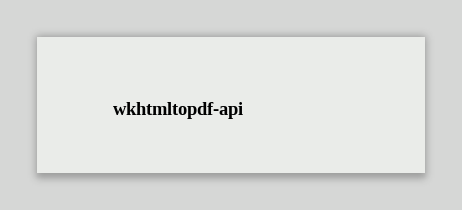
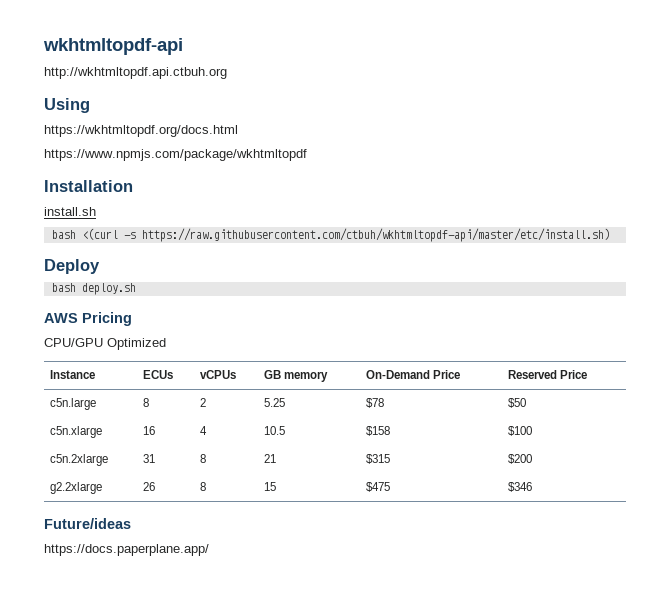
+ http://wkhtmltopdf.api.ctbuh.org
+ Using
+ https://wkhtmltopdf.org/docs.html
+ https://www.npmjs.com/package/wkhtmltopdf
+ Installation
+ install.sh
+ bash <(curl -s https://raw.githubusercontent.com/ctbuh/wkhtmltopdf-api/master/etc/install.sh)
+ Deploy
+ bash deploy.sh
+ AWS Pricing
+ CPU/GPU Optimized
+ Instance | ECUs | vCPUs | GB memory | On-Demand Price | Reserved Price
+ c5n.large | 8 | 2 | 5.25 | $78 | $50
+ c5n.xlarge | 16 | 4 | 10.5 | $158 | $100
+ c5n.2xlarge | 31 | 8 | 21 | $315 | $200
+ g2.2xlarge | 26 | 8 | 15 | $475 | $346
+ Future/ideas
+ https://docs.paperplane.app/

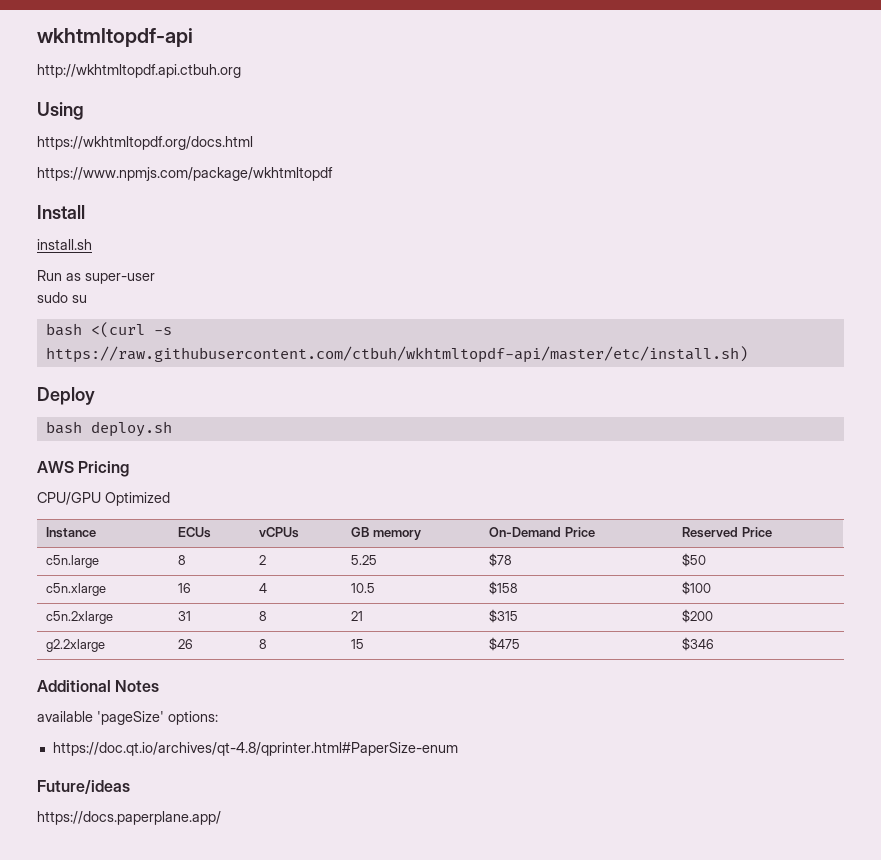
- Installation
+ Install
+ Run as super-user
+ sudo su
+ Additional Notes
+ available 'pageSize' options:
+ https://doc.qt.io/archives/qt-4.8/qprinter.html#PaperSize-enum

